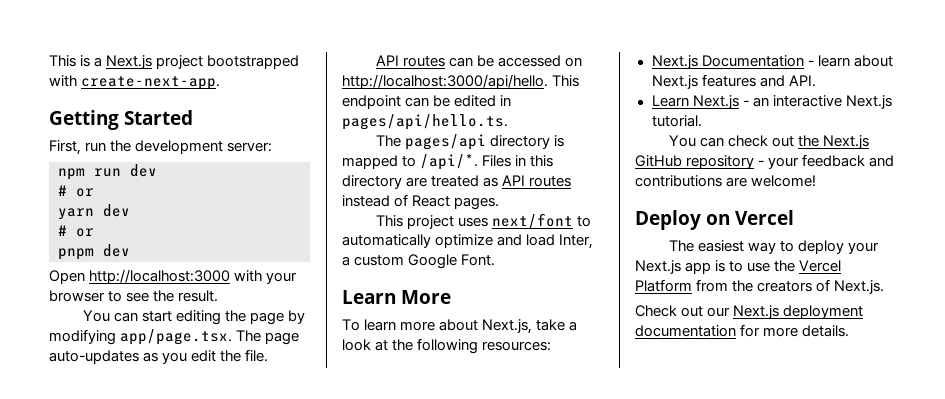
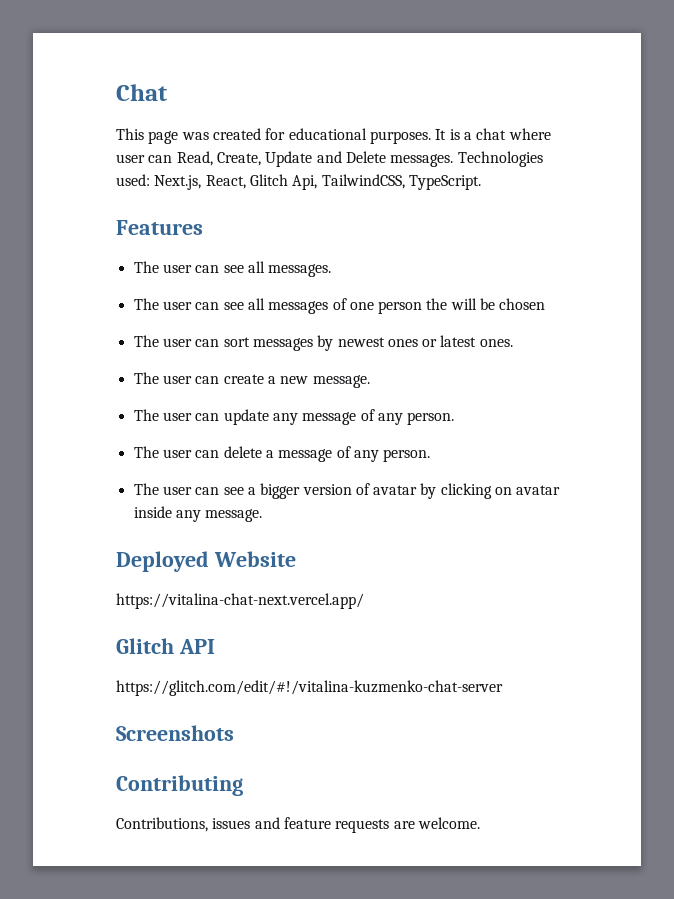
- This is a Next.js project bootstrapped with create-next-app.
- Getting Started
- First, run the development server:
- npm run dev
- # or
- yarn dev
- # or
- pnpm dev
- Open http://localhost:3000 with your browser to see the result.
- You can start editing the page by modifying app/page.tsx. The page auto-updates as you edit the file.
- API routes can be accessed on http://localhost:3000/api/hello. This endpoint can be edited in pages/api/hello.ts.
- The pages/api directory is mapped to /api/*. Files in this directory are treated as API routes instead of React pages.
- This project uses next/font to automatically optimize and load Inter, a custom Google Font.
- Learn More
- To learn more about Next.js, take a look at the following resources:
- Next.js Documentation - learn about Next.js features and API.
- Learn Next.js - an interactive Next.js tutorial.
- You can check out the Next.js GitHub repository - your feedback and contributions are welcome!
- Deploy on Vercel
- The easiest way to deploy your Next.js app is to use the Vercel Platform from the creators of Next.js.
- Check out our Next.js deployment documentation for more details.
+ Chat
+ This page was created for educational purposes. It is a chat where user can Read, Create, Update and Delete messages. Technologies used: Next.js, React, Glitch Api, TailwindCSS, TypeScript.
+ Features
+ The user can see all messages.
+ The user can see all messages of one person the will be chosen
+ The user can sort messages by newest ones or latest ones.
+ The user can create a new message.
+ The user can update any message of any person.
+ The user can delete a message of any person.
+ The user can see a bigger version of avatar by clicking on avatar inside any message.
+ Deployed Website
+ https://vitalina-chat-next.vercel.app/
+ Glitch API
+ https://glitch.com/edit/#!/vitalina-kuzmenko-chat-server
+ Screenshots
+ Contributing
+ Contributions, issues and feature requests are welcome.

